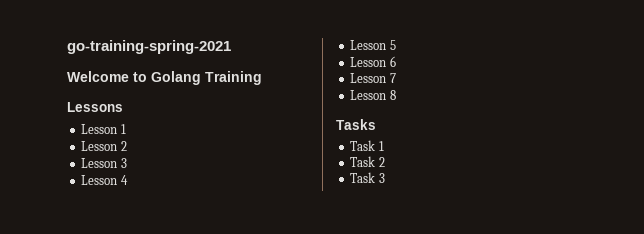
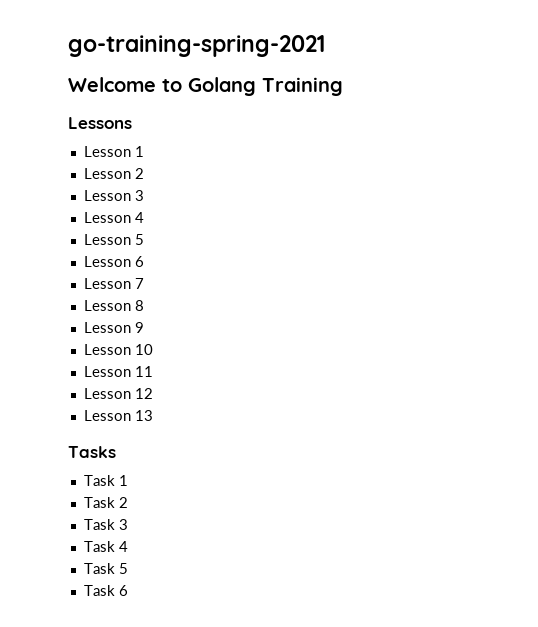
+ Lesson 9
+ Lesson 10
+ Lesson 11
+ Lesson 12
+ Lesson 13
+ Task 4
+ Task 5
+ Task 6

